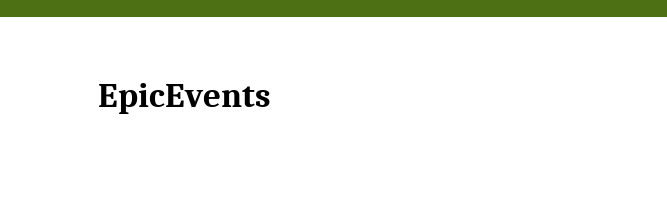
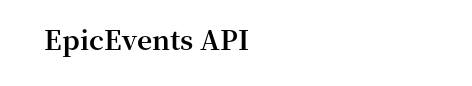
- EpicEvents
+ EpicEvents API

